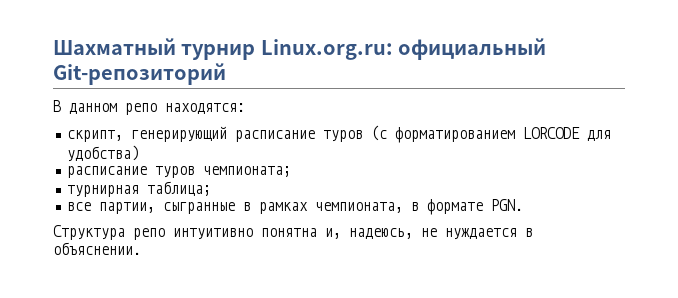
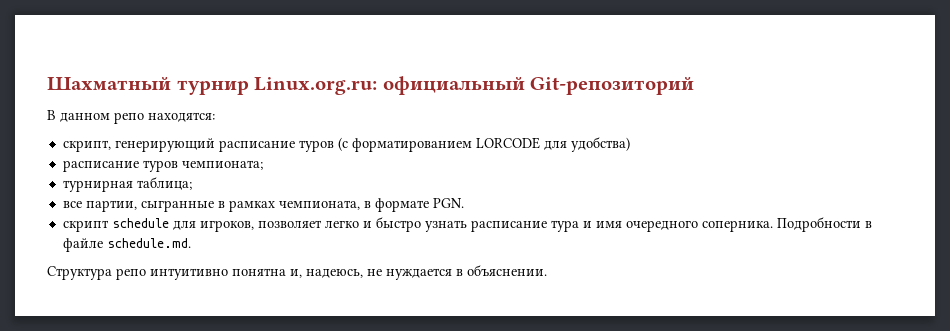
+ скрипт schedule для игроков, позволяет легко и быстро узнать расписание тура и имя очередного соперника. Подробности в файле schedule.md.

